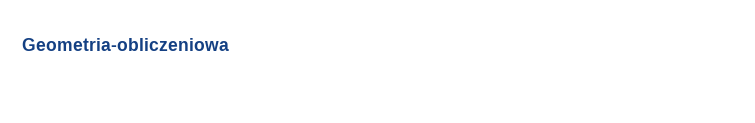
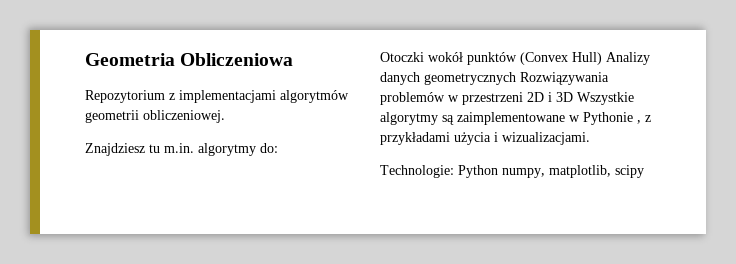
- Geometria-obliczeniowa
+ Geometria Obliczeniowa
+ Repozytorium z implementacjami algorytmów geometrii obliczeniowej.
+ Znajdziesz tu m.in. algorytmy do:
+ Otoczki wokół punktów (Convex Hull) Analizy danych geometrycznych Rozwiązywania problemów w przestrzeni 2D i 3D Wszystkie algorytmy są zaimplementowane w Pythonie , z przykładami użycia i wizualizacjami.
+ Technologie: Python numpy, matplotlib, scipy

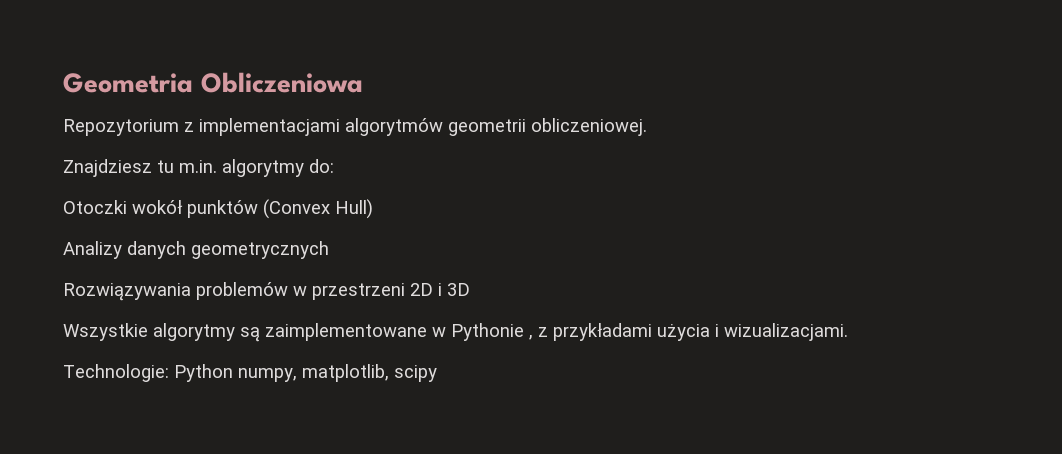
- Otoczki wokół punktów (Convex Hull) Analizy danych geometrycznych Rozwiązywania problemów w przestrzeni 2D i 3D Wszystkie algorytmy są zaimplementowane w Pythonie , z przykładami użycia i wizualizacjami.
+ Otoczki wokół punktów (Convex Hull)
+ Analizy danych geometrycznych
+ Rozwiązywania problemów w przestrzeni 2D i 3D
+ Wszystkie algorytmy są zaimplementowane w Pythonie , z przykładami użycia i wizualizacjami.

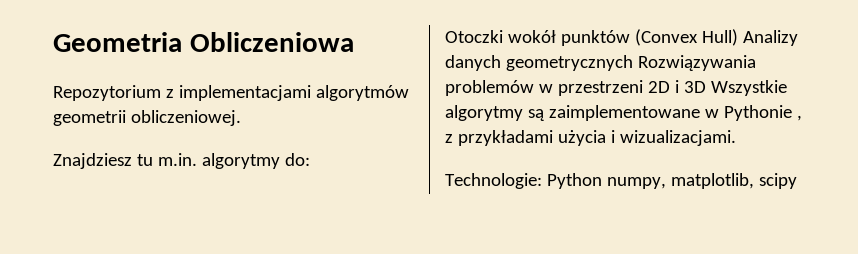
- Otoczki wokół punktów (Convex Hull)
- Analizy danych geometrycznych
- Rozwiązywania problemów w przestrzeni 2D i 3D
- Wszystkie algorytmy są zaimplementowane w Pythonie , z przykładami użycia i wizualizacjami.
+ Otoczki wokół punktów (Convex Hull) Analizy danych geometrycznych Rozwiązywania problemów w przestrzeni 2D i 3D Wszystkie algorytmy są zaimplementowane w Pythonie , z przykładami użycia i wizualizacjami.

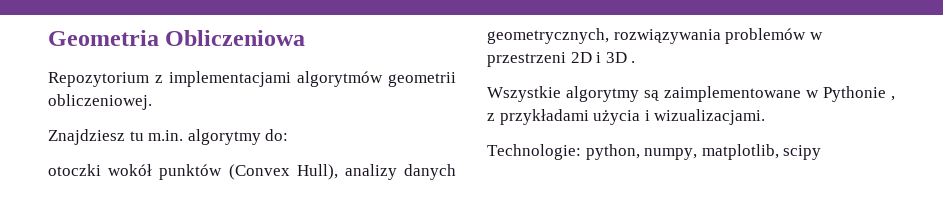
- Otoczki wokół punktów (Convex Hull) Analizy danych geometrycznych Rozwiązywania problemów w przestrzeni 2D i 3D Wszystkie algorytmy są zaimplementowane w Pythonie , z przykładami użycia i wizualizacjami.
+ otoczki wokół punktów (Convex Hull), analizy danych geometrycznych, rozwiązywania problemów w przestrzeni 2D i 3D .
+ Wszystkie algorytmy są zaimplementowane w Pythonie , z przykładami użycia i wizualizacjami.
- Technologie: Python numpy, matplotlib, scipy
+ Technologie: python, numpy, matplotlib, scipy

